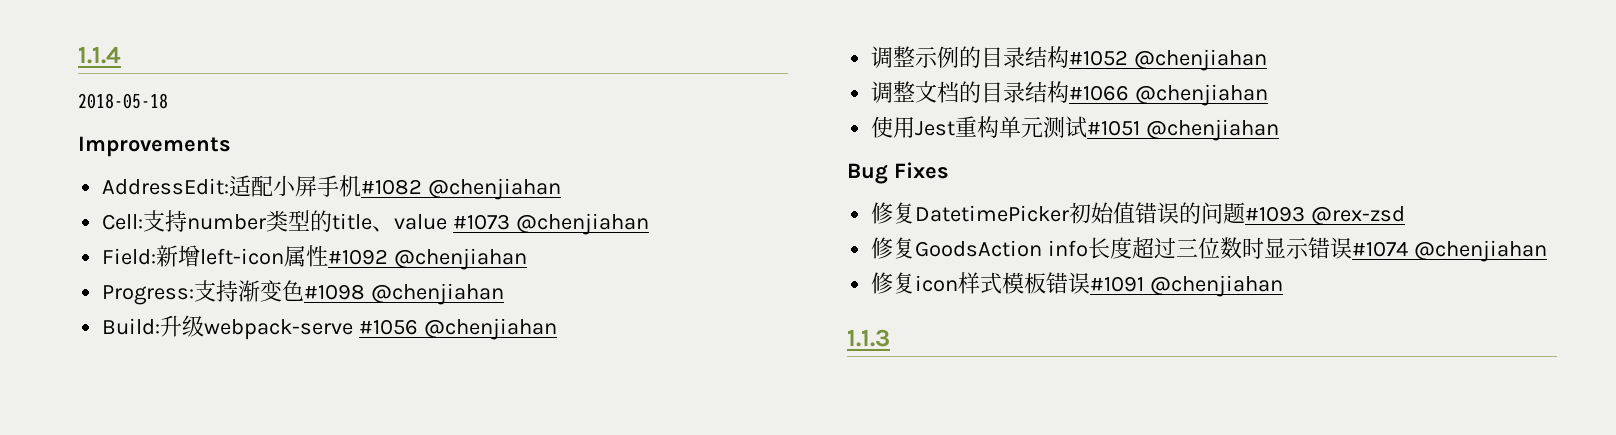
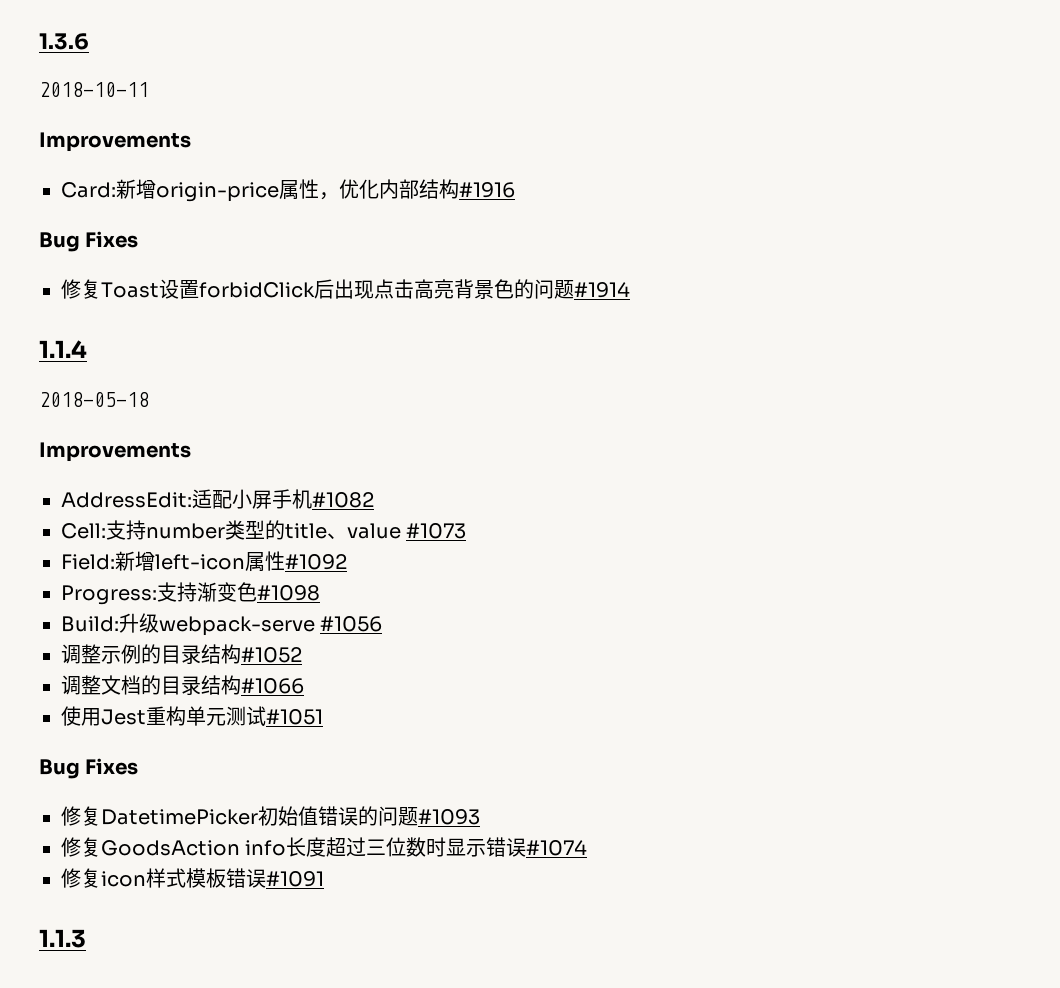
+ 1.3.6
+ 2018-10-11
+ Improvements
+ Card:新增origin-price属性，优化内部结构#1916
+ Bug Fixes
+ 修复Toast设置forbidClick后出现点击高亮背景色的问题#1914
- AddressEdit:适配小屏手机#1082 @chenjiahan
+ AddressEdit:适配小屏手机#1082
- Cell:支持number类型的title、value #1073 @chenjiahan
+ Cell:支持number类型的title、value #1073
- Field:新增left-icon属性#1092 @chenjiahan
+ Field:新增left-icon属性#1092
- Progress:支持渐变色#1098 @chenjiahan
+ Progress:支持渐变色#1098
- Build:升级webpack-serve #1056 @chenjiahan
+ Build:升级webpack-serve #1056
- 调整示例的目录结构#1052 @chenjiahan
+ 调整示例的目录结构#1052
- 调整文档的目录结构#1066 @chenjiahan
+ 调整文档的目录结构#1066
- 使用Jest重构单元测试#1051 @chenjiahan
+ 使用Jest重构单元测试#1051
- 修复DatetimePicker初始值错误的问题#1093 @rex-zsd
+ 修复DatetimePicker初始值错误的问题#1093
- 修复GoodsAction info长度超过三位数时显示错误#1074 @chenjiahan
+ 修复GoodsAction info长度超过三位数时显示错误#1074
- 修复icon样式模板错误#1091 @chenjiahan
+ 修复icon样式模板错误#1091

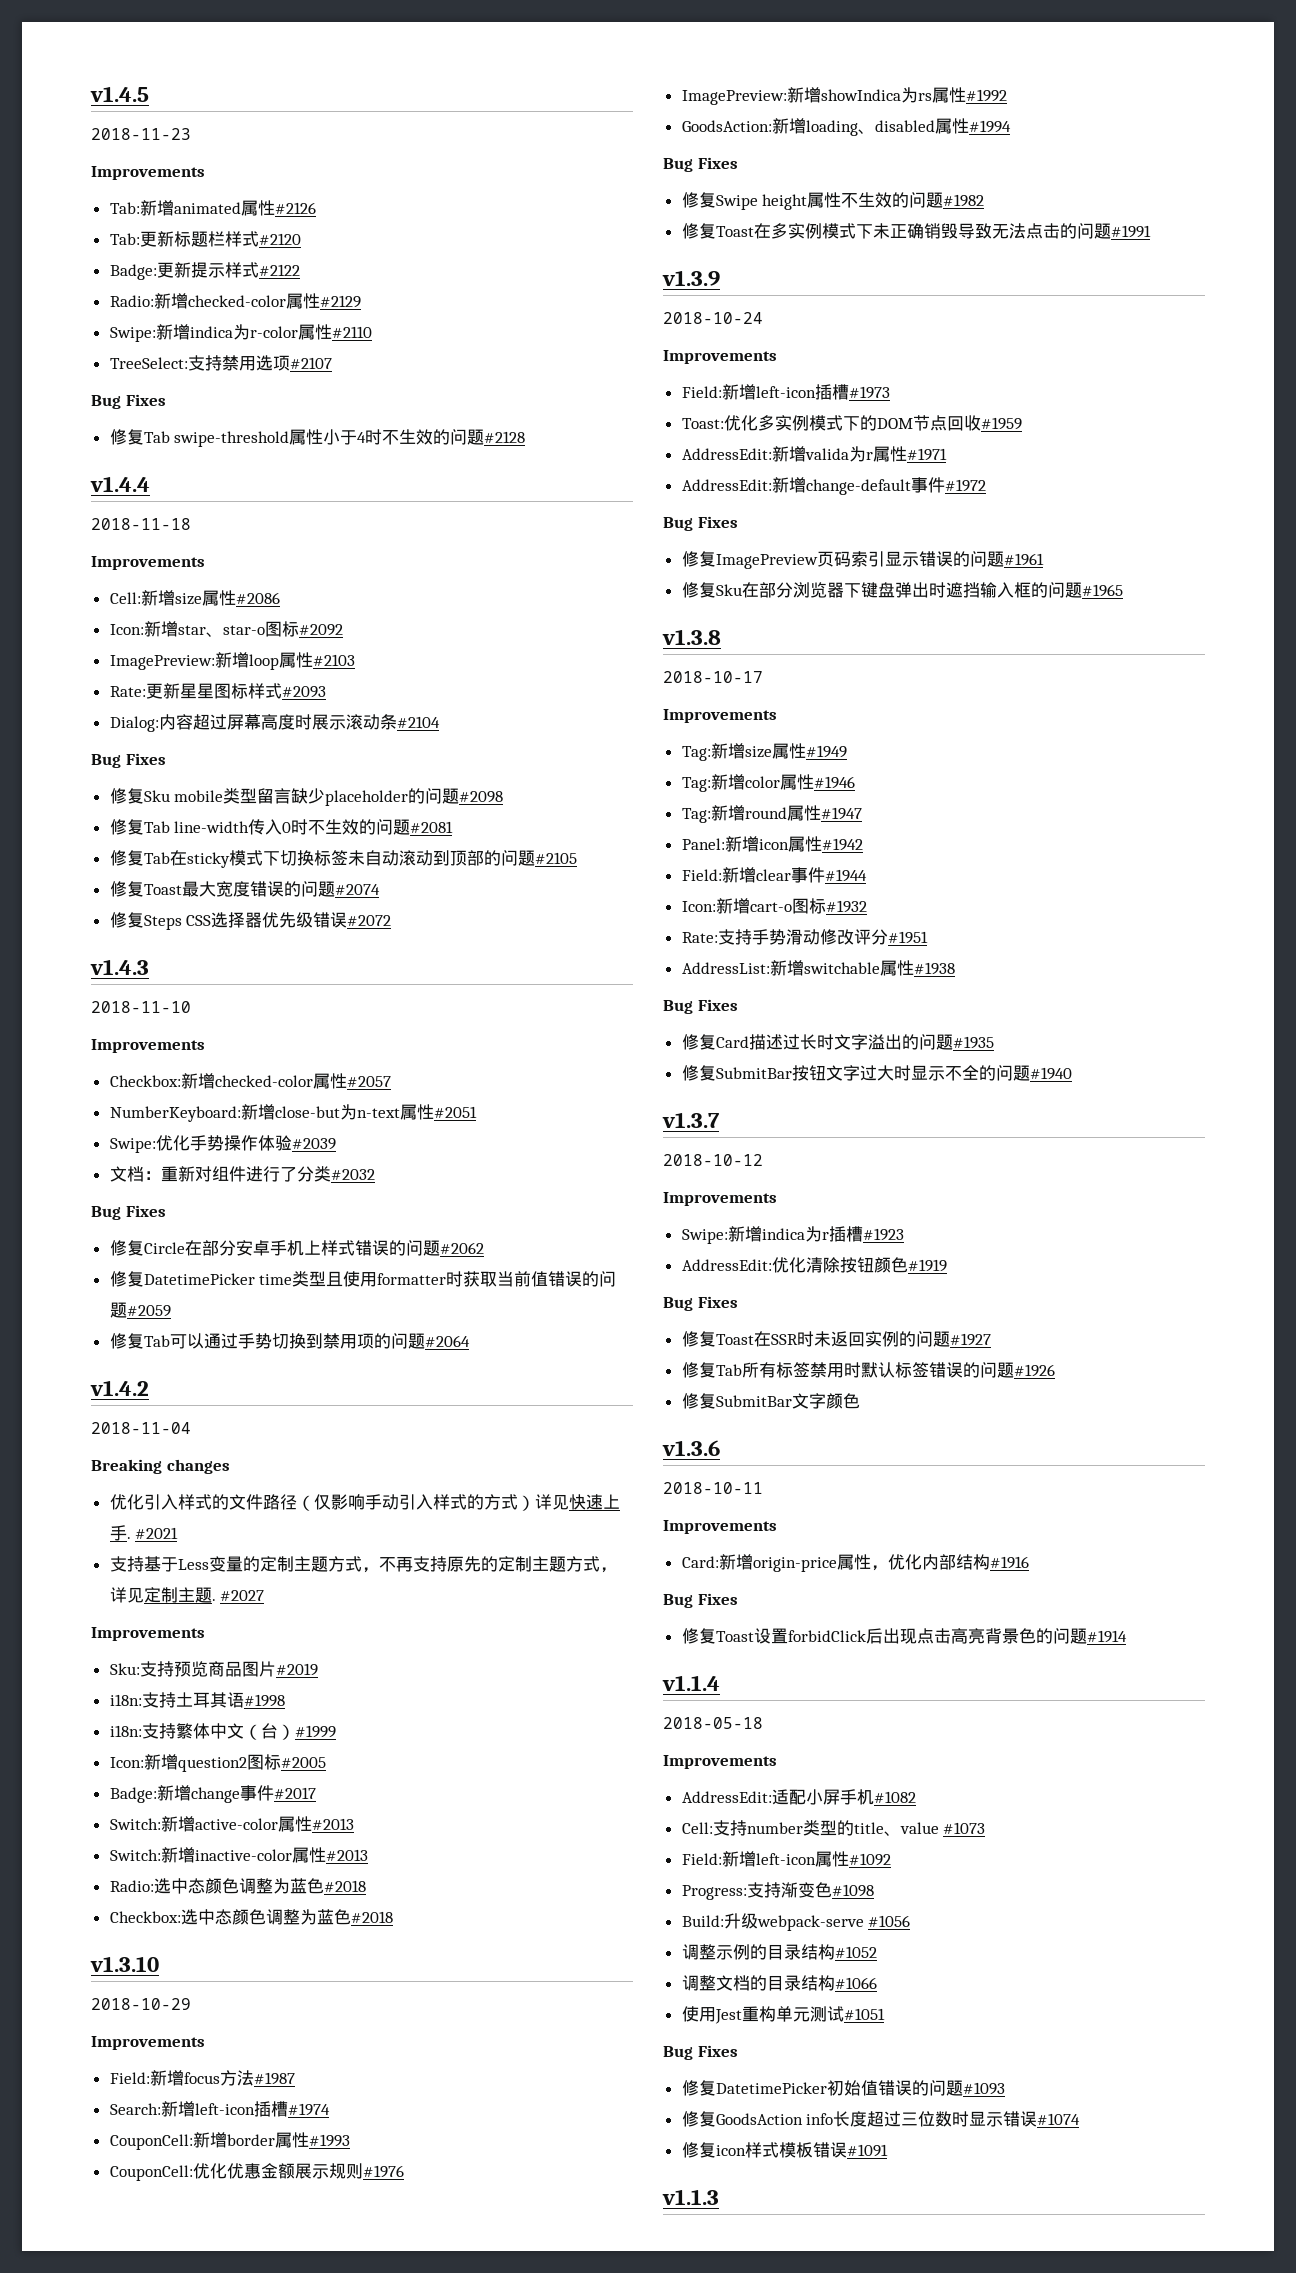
- 1.3.6
+ v1.4.5
+ 2018-11-23
+ Improvements
+ Tab:新增animated属性#2126
+ Tab:更新标题栏样式#2120
+ Badge:更新提示样式#2122
+ Radio:新增checked-color属性#2129
+ Swipe:新增indica为r-color属性#2110
+ TreeSelect:支持禁用选项#2107
+ Bug Fixes
+ 修复Tab swipe-threshold属性小于4时不生效的问题#2128
+ v1.4.4
+ 2018-11-18
+ Improvements
+ Cell:新增size属性#2086
+ Icon:新增star、star-o图标#2092
+ ImagePreview:新增loop属性#2103
+ Rate:更新星星图标样式#2093
+ Dialog:内容超过屏幕高度时展示滚动条#2104
+ Bug Fixes
+ 修复Sku mobile类型留言缺少placeholder的问题#2098
+ 修复Tab line-width传入0时不生效的问题#2081
+ 修复Tab在sticky模式下切换标签未自动滚动到顶部的问题#2105
+ 修复Toast最大宽度错误的问题#2074
+ 修复Steps CSS选择器优先级错误#2072
+ v1.4.3
+ 2018-11-10
+ Improvements
+ Checkbox:新增checked-color属性#2057
+ NumberKeyboard:新增close-but为n-text属性#2051
+ Swipe:优化手势操作体验#2039
+ 文档：重新对组件进行了分类#2032
+ Bug Fixes
+ 修复Circle在部分安卓手机上样式错误的问题#2062
+ 修复DatetimePicker time类型且使用formatter时获取当前值错误的问题#2059
+ 修复Tab可以通过手势切换到禁用项的问题#2064
+ v1.4.2
+ 2018-11-04
+ Breaking changes
+ 优化引入样式的文件路径（仅影响手动引入样式的方式）详见快速上手. #2021
+ 支持基于Less变量的定制主题方式，不再支持原先的定制主题方式，详见定制主题. #2027
+ Improvements
+ Sku:支持预览商品图片#2019
+ i18n:支持土耳其语#1998
+ i18n:支持繁体中文（台）#1999
+ Icon:新增question2图标#2005
+ Badge:新增change事件#2017
+ Switch:新增active-color属性#2013
+ Switch:新增inactive-color属性#2013
+ Radio:选中态颜色调整为蓝色#2018
+ Checkbox:选中态颜色调整为蓝色#2018
+ v1.3.10
+ 2018-10-29
+ Improvements
+ Field:新增focus方法#1987
+ Search:新增left-icon插槽#1974
+ CouponCell:新增border属性#1993
+ CouponCell:优化优惠金额展示规则#1976
+ ImagePreview:新增showIndica为rs属性#1992
+ GoodsAction:新增loading、disabled属性#1994
+ Bug Fixes
+ 修复Swipe height属性不生效的问题#1982
+ 修复Toast在多实例模式下未正确销毁导致无法点击的问题#1991
+ v1.3.9
+ 2018-10-24
+ Improvements
+ Field:新增left-icon插槽#1973
+ Toast:优化多实例模式下的DOM节点回收#1959
+ AddressEdit:新增valida为r属性#1971
+ AddressEdit:新增change-default事件#1972
+ Bug Fixes
+ 修复ImagePreview页码索引显示错误的问题#1961
+ 修复Sku在部分浏览器下键盘弹出时遮挡输入框的问题#1965
+ v1.3.8
+ 2018-10-17
+ Improvements
+ Tag:新增size属性#1949
+ Tag:新增color属性#1946
+ Tag:新增round属性#1947
+ Panel:新增icon属性#1942
+ Field:新增clear事件#1944
+ Icon:新增cart-o图标#1932
+ Rate:支持手势滑动修改评分#1951
+ AddressList:新增switchable属性#1938
+ Bug Fixes
+ 修复Card描述过长时文字溢出的问题#1935
+ 修复SubmitBar按钮文字过大时显示不全的问题#1940
+ v1.3.7
+ 2018-10-12
+ Improvements
+ Swipe:新增indica为r插槽#1923
+ AddressEdit:优化清除按钮颜色#1919
+ Bug Fixes
+ 修复Toast在SSR时未返回实例的问题#1927
+ 修复Tab所有标签禁用时默认标签错误的问题#1926
+ 修复SubmitBar文字颜色
+ v1.3.6
- 1.1.4
+ v1.1.4
- 1.1.3
+ v1.1.3

